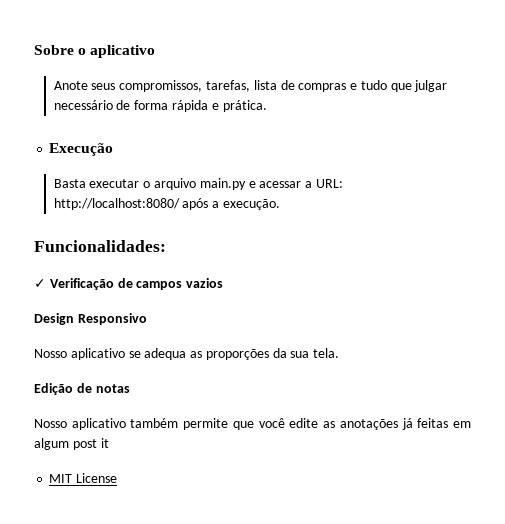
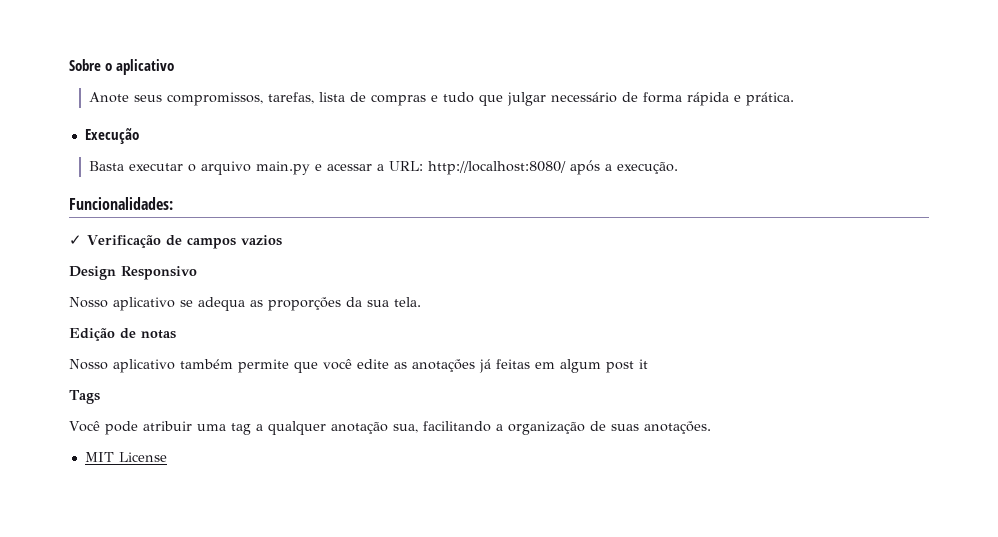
+ Tags
+ Você pode atribuir uma tag a qualquer anotação sua, facilitando a organização de suas anotações.

